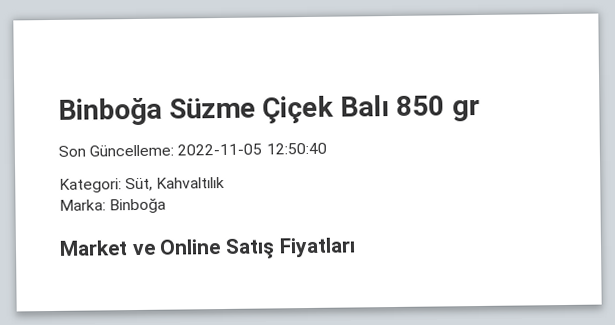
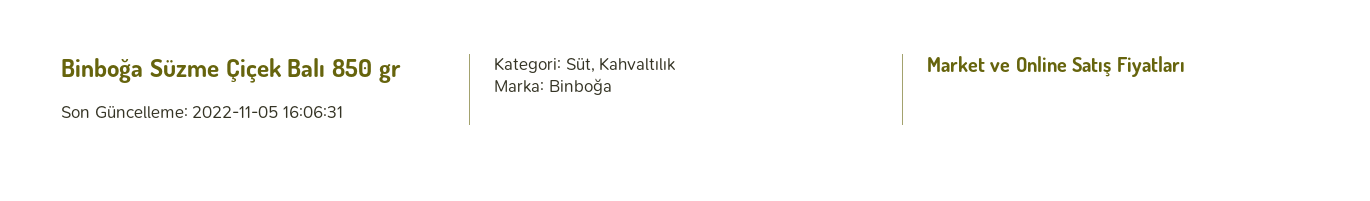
- Son Güncelleme: 2022-11-05 12:50:40
+ Son Güncelleme: 2022-11-05 16:06:31

